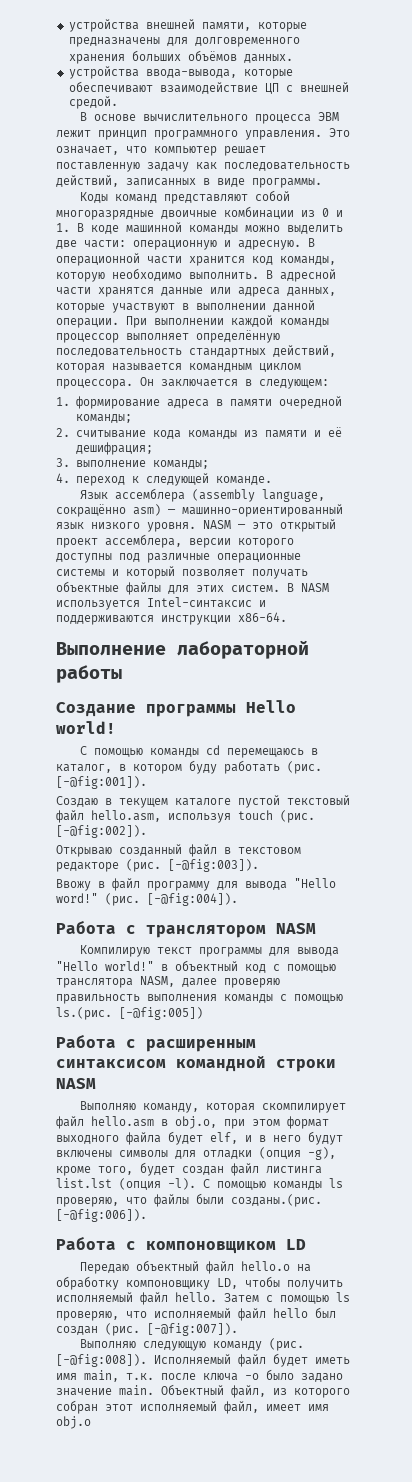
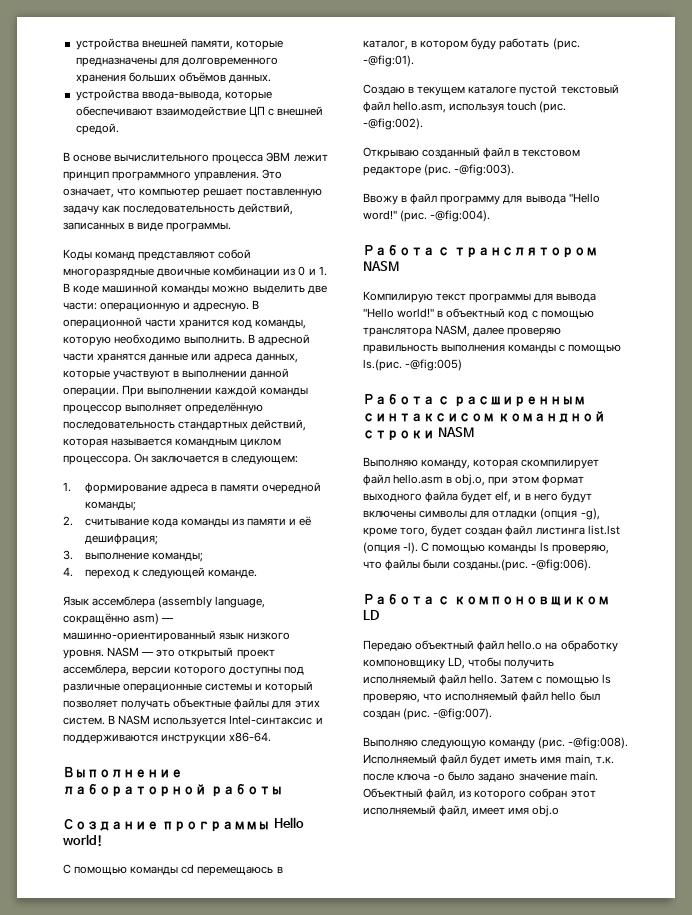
- [-@fig:001]).
+ -@fig:01).
- [-@fig:002]).
+ -@fig:002).
- [-@fig:003]).
+ -@fig:003).
- [-@fig:004]).
+ -@fig:004).
- Компилирую текст программы для вывода "Hello world!" в объектный код с помощью транслятора NASM, далее проверяю правильность выполнения команды с помощью ls.(рис. [-@fig:005])
+ Компилирую текст программы для вывода "Hello world!" в объектный код с помощью транслятора NASM, далее проверяю правильность выполнения команды с помощью ls.(рис. -@fig:005)
- С помощью команды ls проверяю, что файлы были созданы.(рис. [-@fig:006]).
+ С помощью команды ls проверяю, что файлы были созданы.(рис. -@fig:006).
- [-@fig:007]).
+ -@fig:007).
- [-@fig:008]).
+ -@fig:008).

